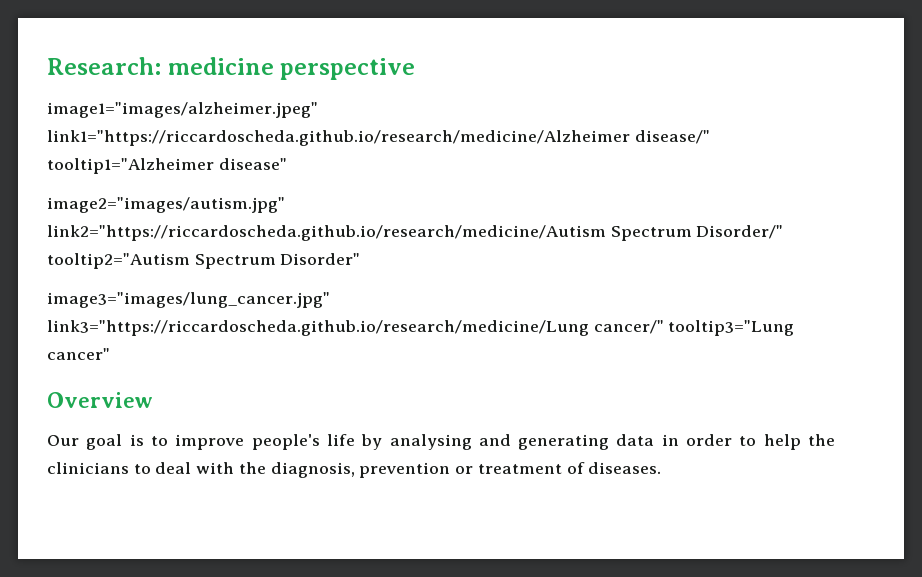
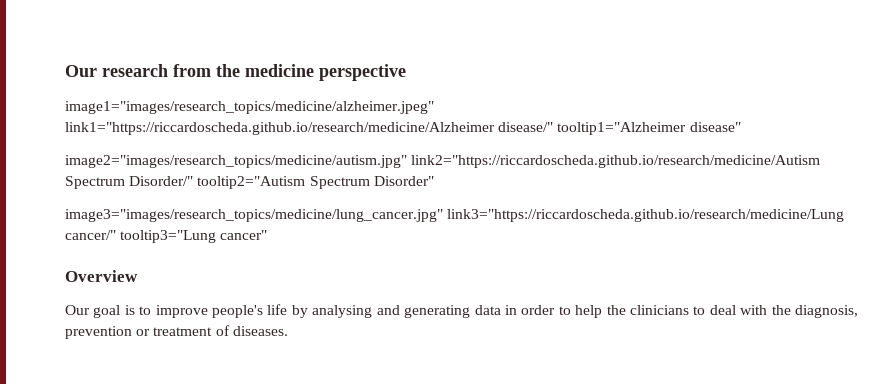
- Research: medicine perspective
+ Our research from the medicine perspective
- image1="images/alzheimer.jpeg" link1="https://riccardoscheda.github.io/research/medicine/Alzheimer disease/" tooltip1="Alzheimer disease"
+ image1="images/research_topics/medicine/alzheimer.jpeg" link1="https://riccardoscheda.github.io/research/medicine/Alzheimer disease/" tooltip1="Alzheimer disease"
- image2="images/autism.jpg" link2="https://riccardoscheda.github.io/research/medicine/Autism Spectrum Disorder/" tooltip2="Autism Spectrum Disorder"
+ image2="images/research_topics/medicine/autism.jpg" link2="https://riccardoscheda.github.io/research/medicine/Autism Spectrum Disorder/" tooltip2="Autism Spectrum Disorder"
- image3="images/lung_cancer.jpg" link3="https://riccardoscheda.github.io/research/medicine/Lung cancer/" tooltip3="Lung cancer"
+ image3="images/research_topics/medicine/lung_cancer.jpg" link3="https://riccardoscheda.github.io/research/medicine/Lung cancer/" tooltip3="Lung cancer"

